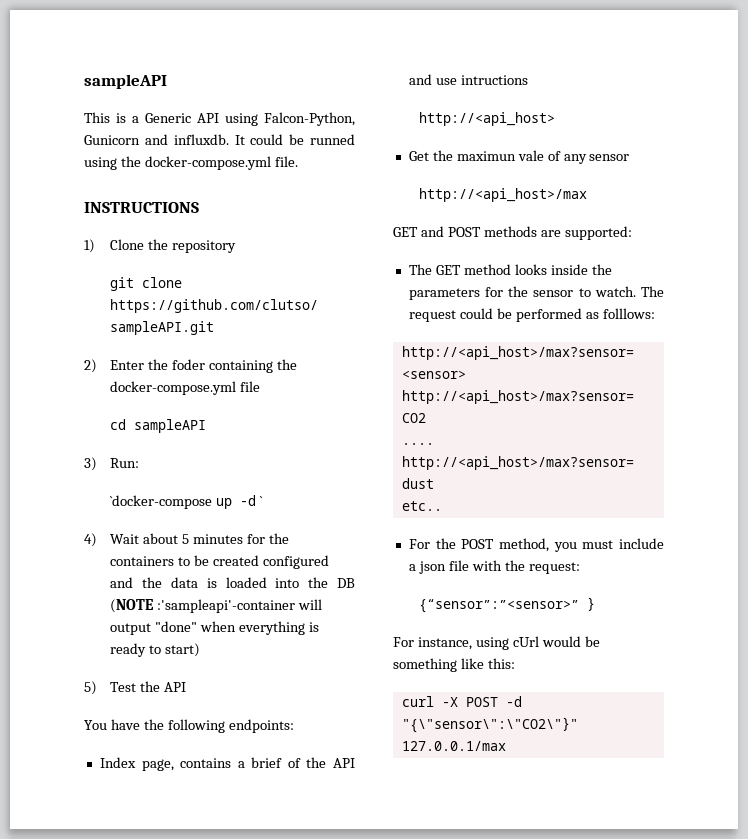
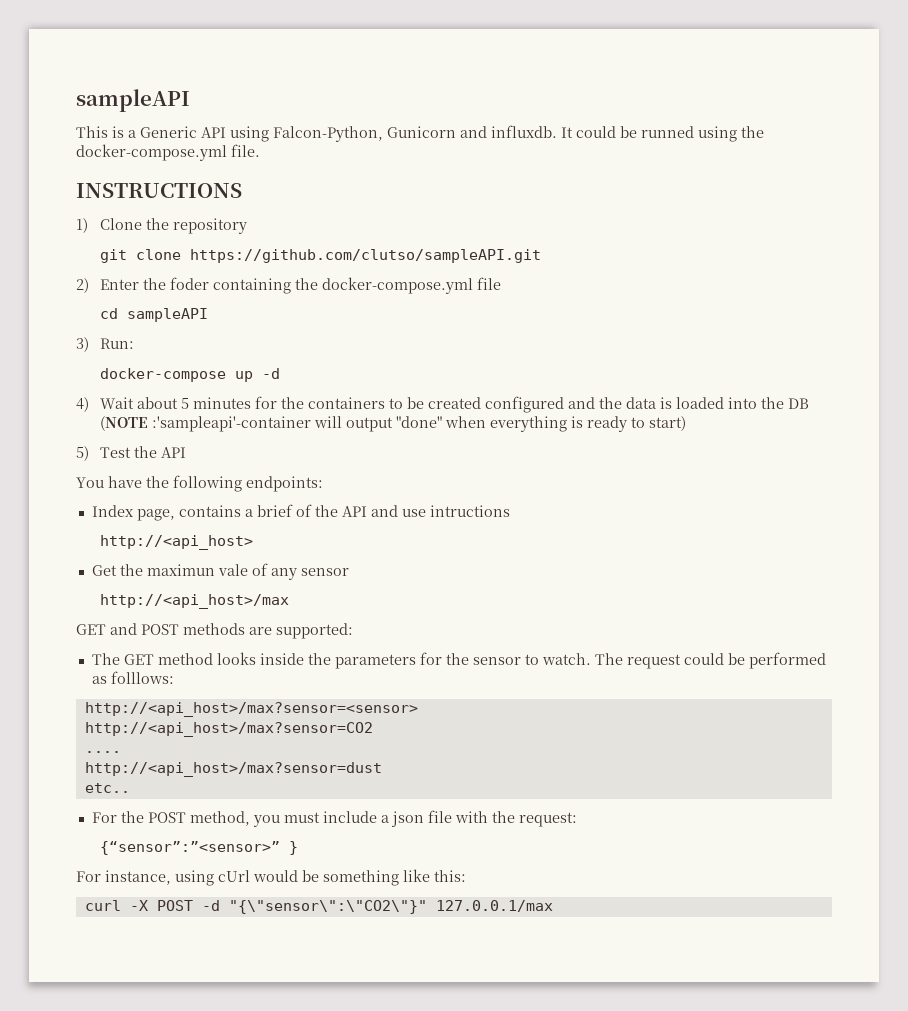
- `docker-compose up -d `
+ docker-compose up -d

